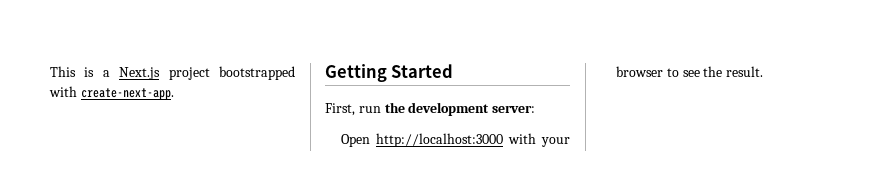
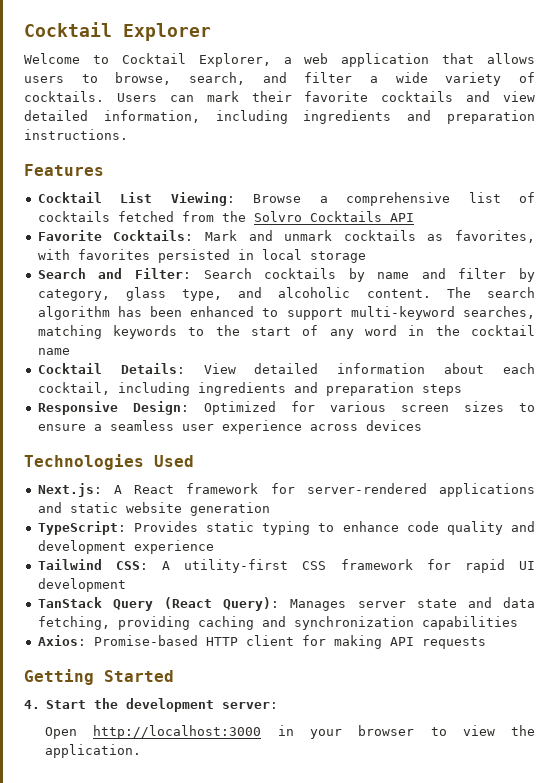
- This is a Next.js project bootstrapped with create-next-app.
+ Cocktail Explorer
+ Welcome to Cocktail Explorer, a web application that allows users to browse, search, and filter a wide variety of cocktails. Users can mark their favorite cocktails and view detailed information, including ingredients and preparation instructions.
+ Features
+ Cocktail List Viewing: Browse a comprehensive list of cocktails fetched from the Solvro Cocktails API
+ Favorite Cocktails: Mark and unmark cocktails as favorites, with favorites persisted in local storage
+ Search and Filter: Search cocktails by name and filter by category, glass type, and alcoholic content. The search algorithm has been enhanced to support multi-keyword searches, matching keywords to the start of any word in the cocktail name
+ Cocktail Details: View detailed information about each cocktail, including ingredients and preparation steps
+ Responsive Design: Optimized for various screen sizes to ensure a seamless user experience across devices
+ Technologies Used
+ Next.js: A React framework for server-rendered applications and static website generation
+ TypeScript: Provides static typing to enhance code quality and development experience
+ Tailwind CSS: A utility-first CSS framework for rapid UI development
+ TanStack Query (React Query): Manages server state and data fetching, providing caching and synchronization capabilities
+ Axios: Promise-based HTTP client for making API requests
- First, run the development server:
+ 4. Start the development server:
- Open http://localhost:3000 with your browser to see the result.
+ Open http://localhost:3000 in your browser to view the application.

